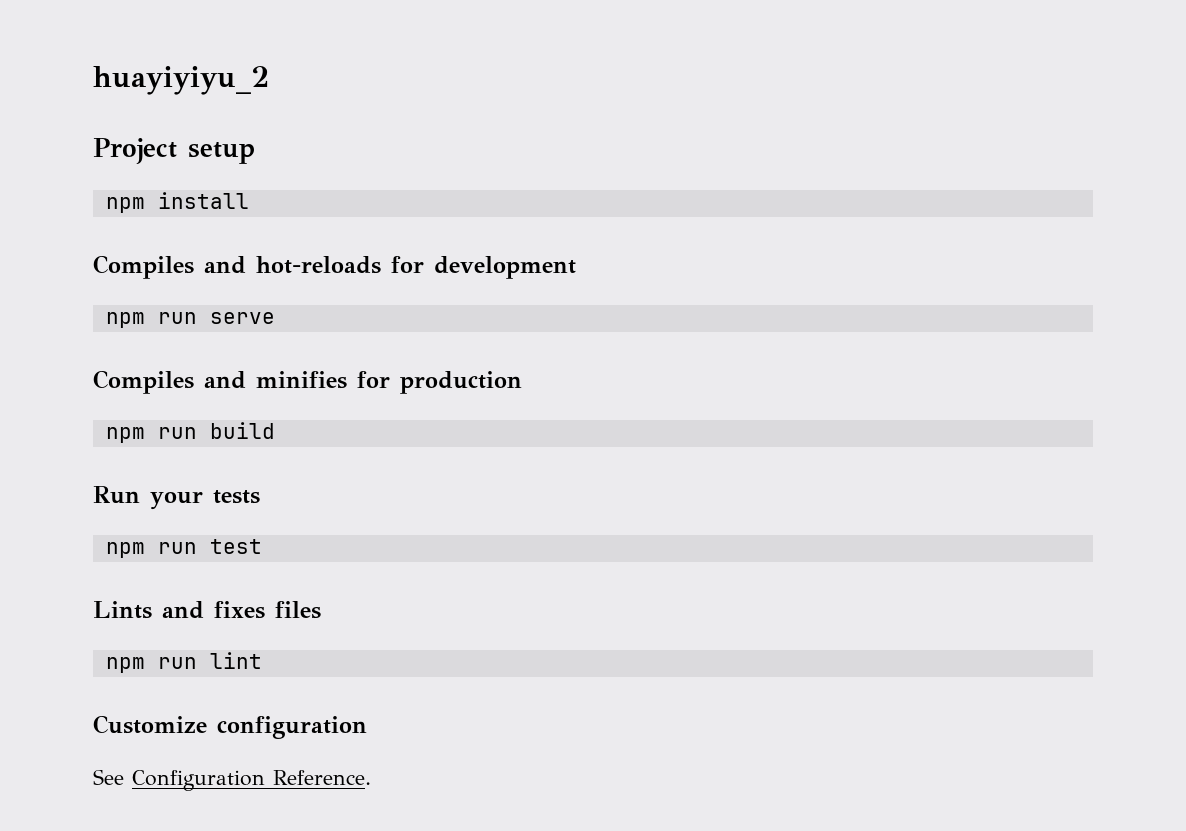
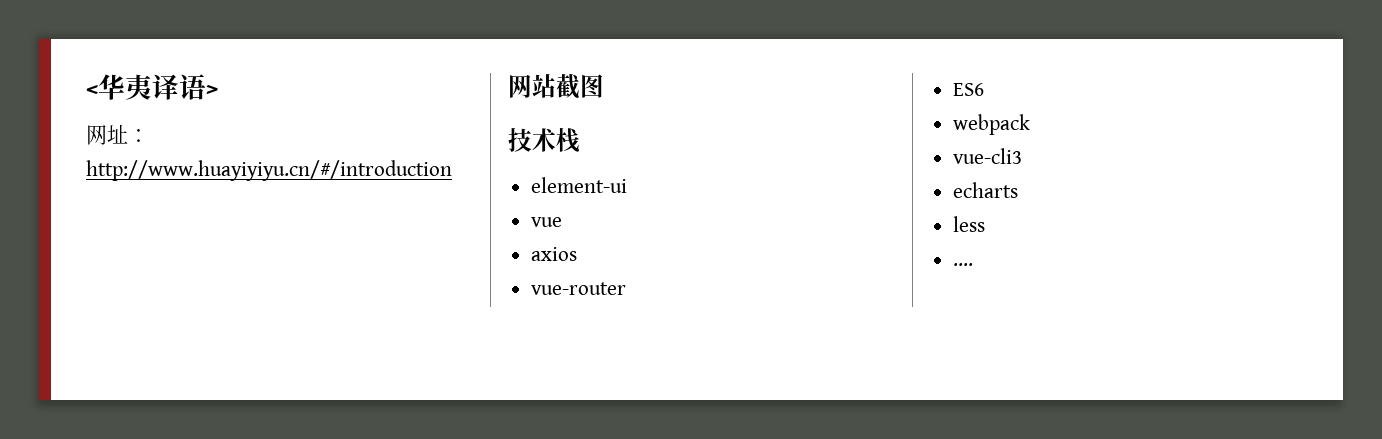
- huayiyiyu_2
- Project setup
- npm install
- Compiles and hot-reloads for development
- npm run serve
- Compiles and minifies for production
- npm run build
- Run your tests
- npm run test
- Lints and fixes files
- npm run lint
- Customize configuration
- See Configuration Reference.
+ <华夷译语>
+ 网址：http://www.huayiyiyu.cn/#/introduction
+ 网站截图
+ 技术栈
+ element-ui
+ vue
+ axios
+ vue-router
+ ES6
+ webpack
+ vue-cli3
+ echarts
+ less
+ ....

